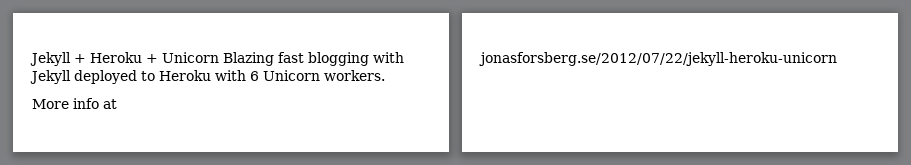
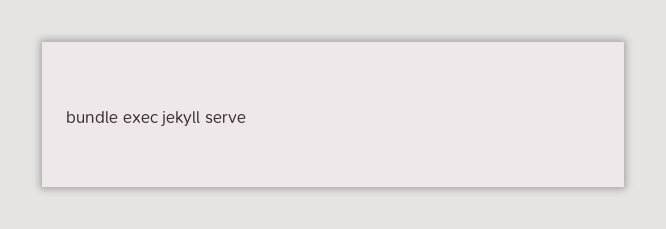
- Jekyll + Heroku + Unicorn Blazing fast blogging with Jekyll deployed to Heroku with 6 Unicorn workers.
- More info at jonasforsberg.se/2012/07/22/jekyll-heroku-unicorn
+ bundle exec jekyll serve

